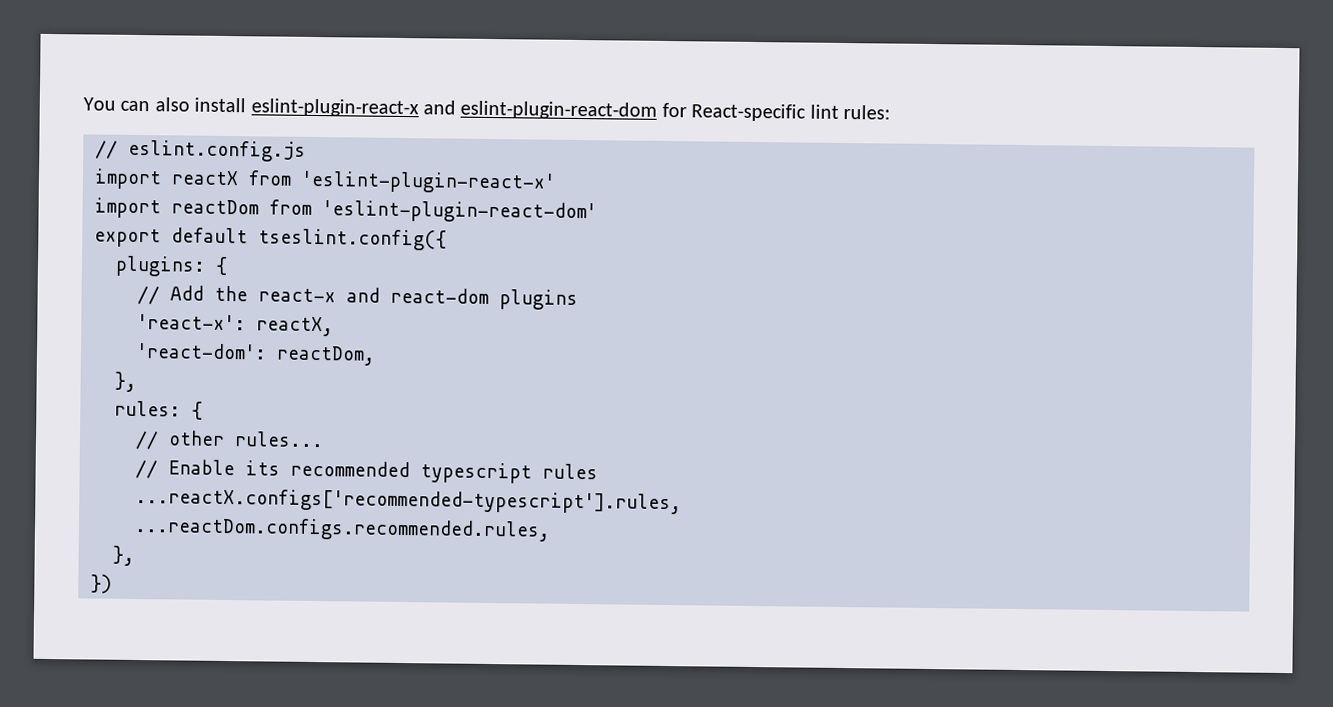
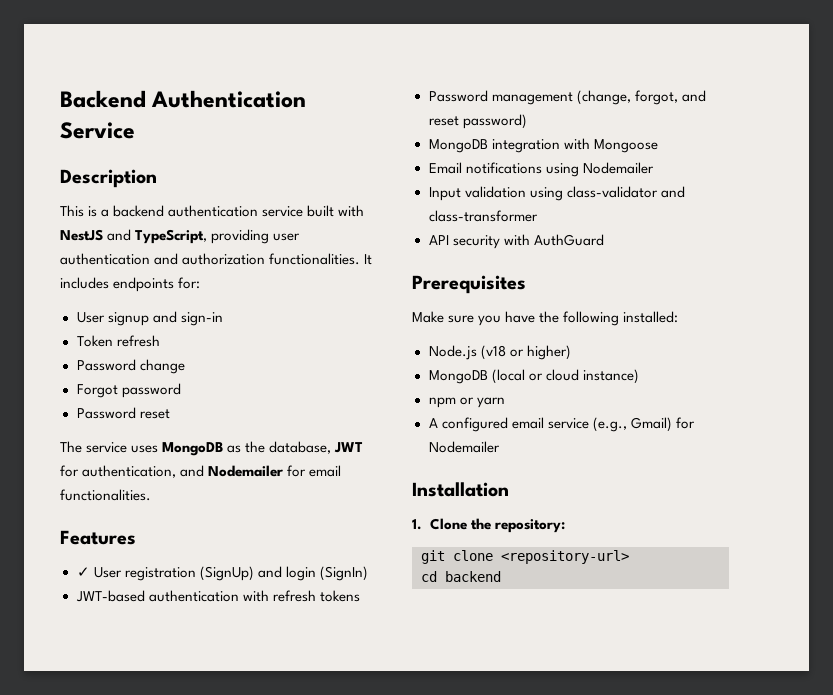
- You can also install eslint-plugin-react-x and eslint-plugin-react-dom for React-specific lint rules:
- // eslint.config.js
- import reactX from 'eslint-plugin-react-x'
- import reactDom from 'eslint-plugin-react-dom'
- export default tseslint.config({
- plugins: {
- // Add the react-x and react-dom plugins
- 'react-x': reactX,
- 'react-dom': reactDom,
- },
- rules: {
- // other rules...
- // Enable its recommended typescript rules
- ...reactX.configs['recommended-typescript'].rules,
- ...reactDom.configs.recommended.rules,
- },
- })
+ Backend Authentication Service
+ Description
+ This is a backend authentication service built with NestJS and TypeScript, providing user authentication and authorization functionalities. It includes endpoints for:
+ User signup and sign-in
+ Token refresh
+ Password change
+ Forgot password
+ Password reset
+ The service uses MongoDB as the database, JWT for authentication, and Nodemailer for email functionalities.
+ Features
+ ✓ User registration (SignUp) and login (SignIn)
+ JWT-based authentication with refresh tokens
+ Password management (change, forgot, and reset password)
+ MongoDB integration with Mongoose
+ Email notifications using Nodemailer
+ Input validation using class-validator and class-transformer
+ API security with AuthGuard
+ Prerequisites
+ Make sure you have the following installed:
+ Node.js (v18 or higher)
+ MongoDB (local or cloud instance)
+ npm or yarn
+ A configured email service (e.g., Gmail) for Nodemailer
+ Installation
+ 1. Clone the repository:
+ git clone <repository-url>
+ cd backend

